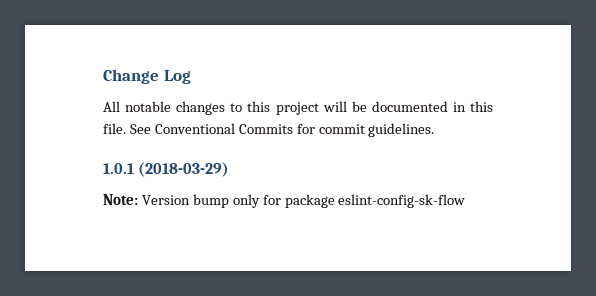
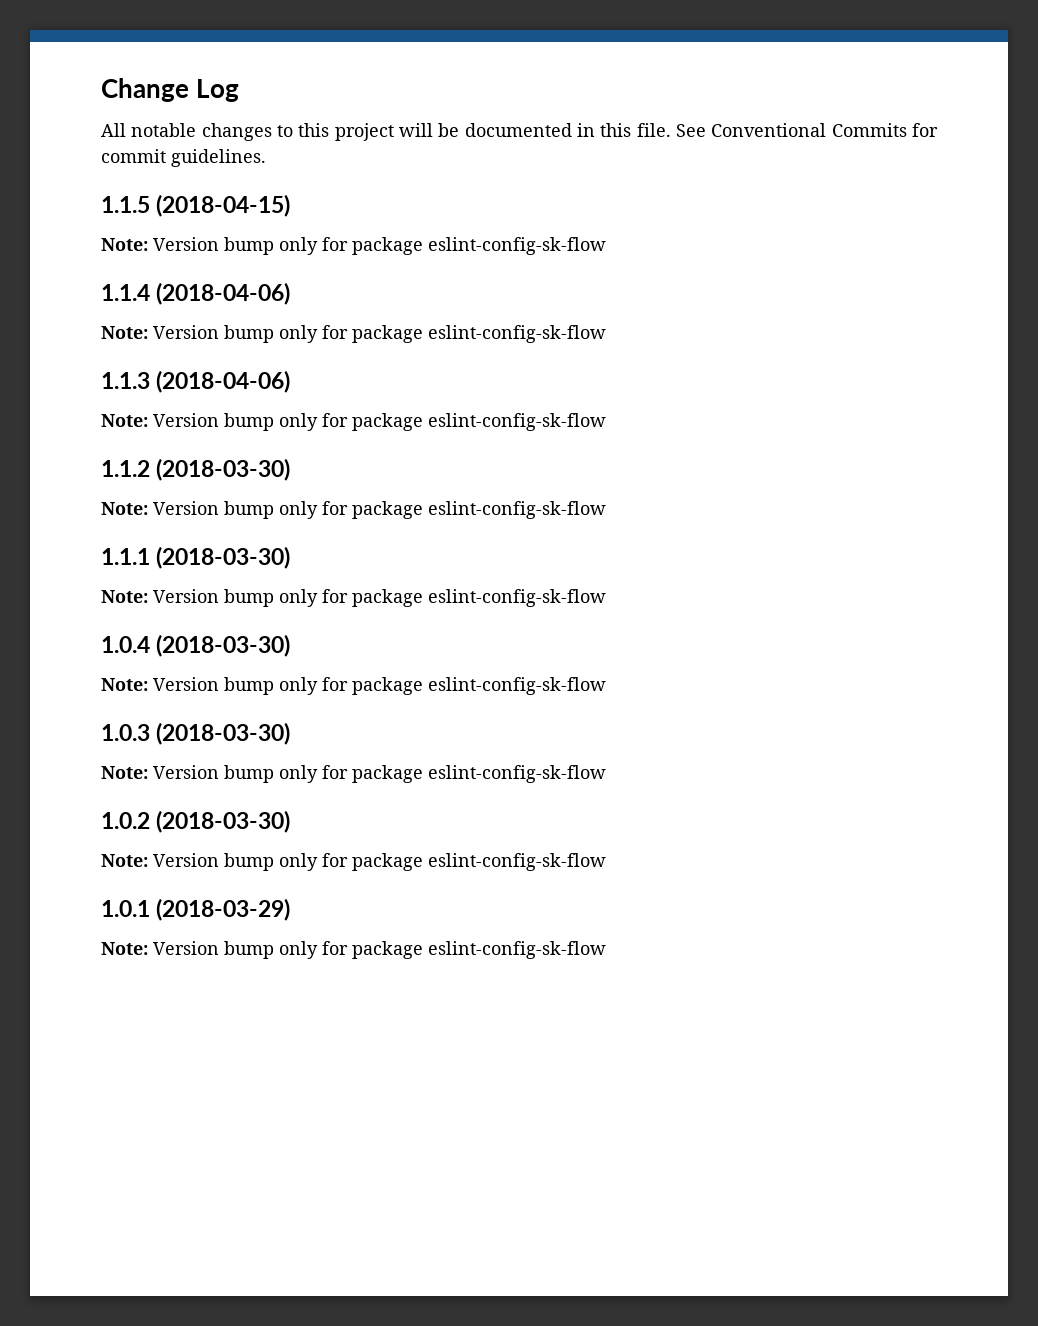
+ 1.1.5 (2018-04-15)
+ Note: Version bump only for package eslint-config-sk-flow
+ 1.1.4 (2018-04-06)
+ Note: Version bump only for package eslint-config-sk-flow
+ 1.1.3 (2018-04-06)
+ Note: Version bump only for package eslint-config-sk-flow
+ 1.1.2 (2018-03-30)
+ Note: Version bump only for package eslint-config-sk-flow
+ 1.1.1 (2018-03-30)
+ Note: Version bump only for package eslint-config-sk-flow
+ 1.0.4 (2018-03-30)
+ Note: Version bump only for package eslint-config-sk-flow
+ 1.0.3 (2018-03-30)
+ Note: Version bump only for package eslint-config-sk-flow
+ 1.0.2 (2018-03-30)
+ Note: Version bump only for package eslint-config-sk-flow

